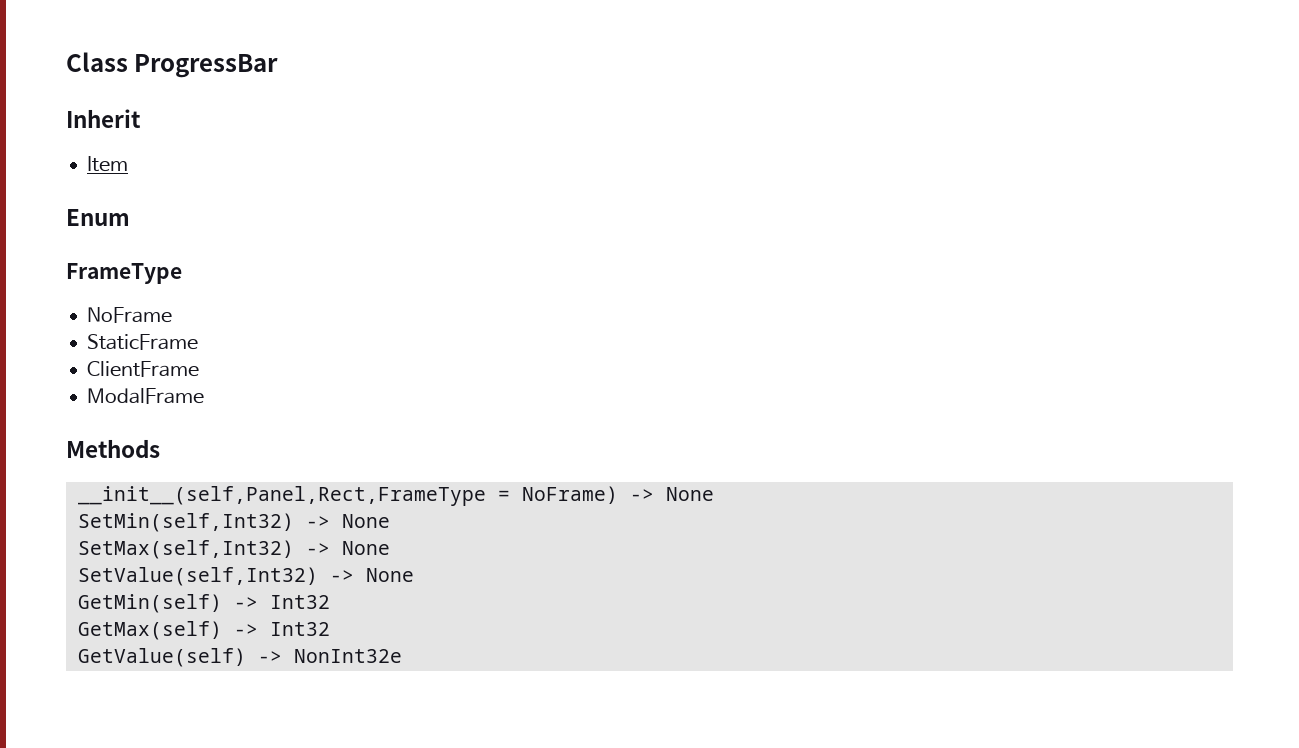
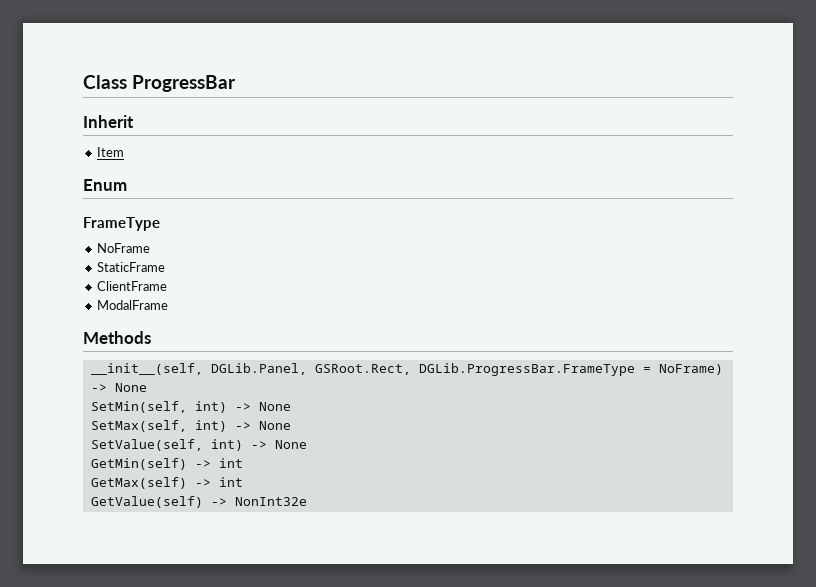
- __init__(self,Panel,Rect,FrameType = NoFrame) -> None
+ __init__(self, DGLib.Panel, GSRoot.Rect, DGLib.ProgressBar.FrameType = NoFrame) -> None
- SetMin(self,Int32) -> None
- SetMax(self,Int32) -> None
- SetValue(self,Int32) -> None
+ SetMin(self, int) -> None
+ SetMax(self, int) -> None
+ SetValue(self, int) -> None
- GetMin(self) -> Int32
+ GetMin(self) -> int
- GetMax(self) -> Int32
+ GetMax(self) -> int

